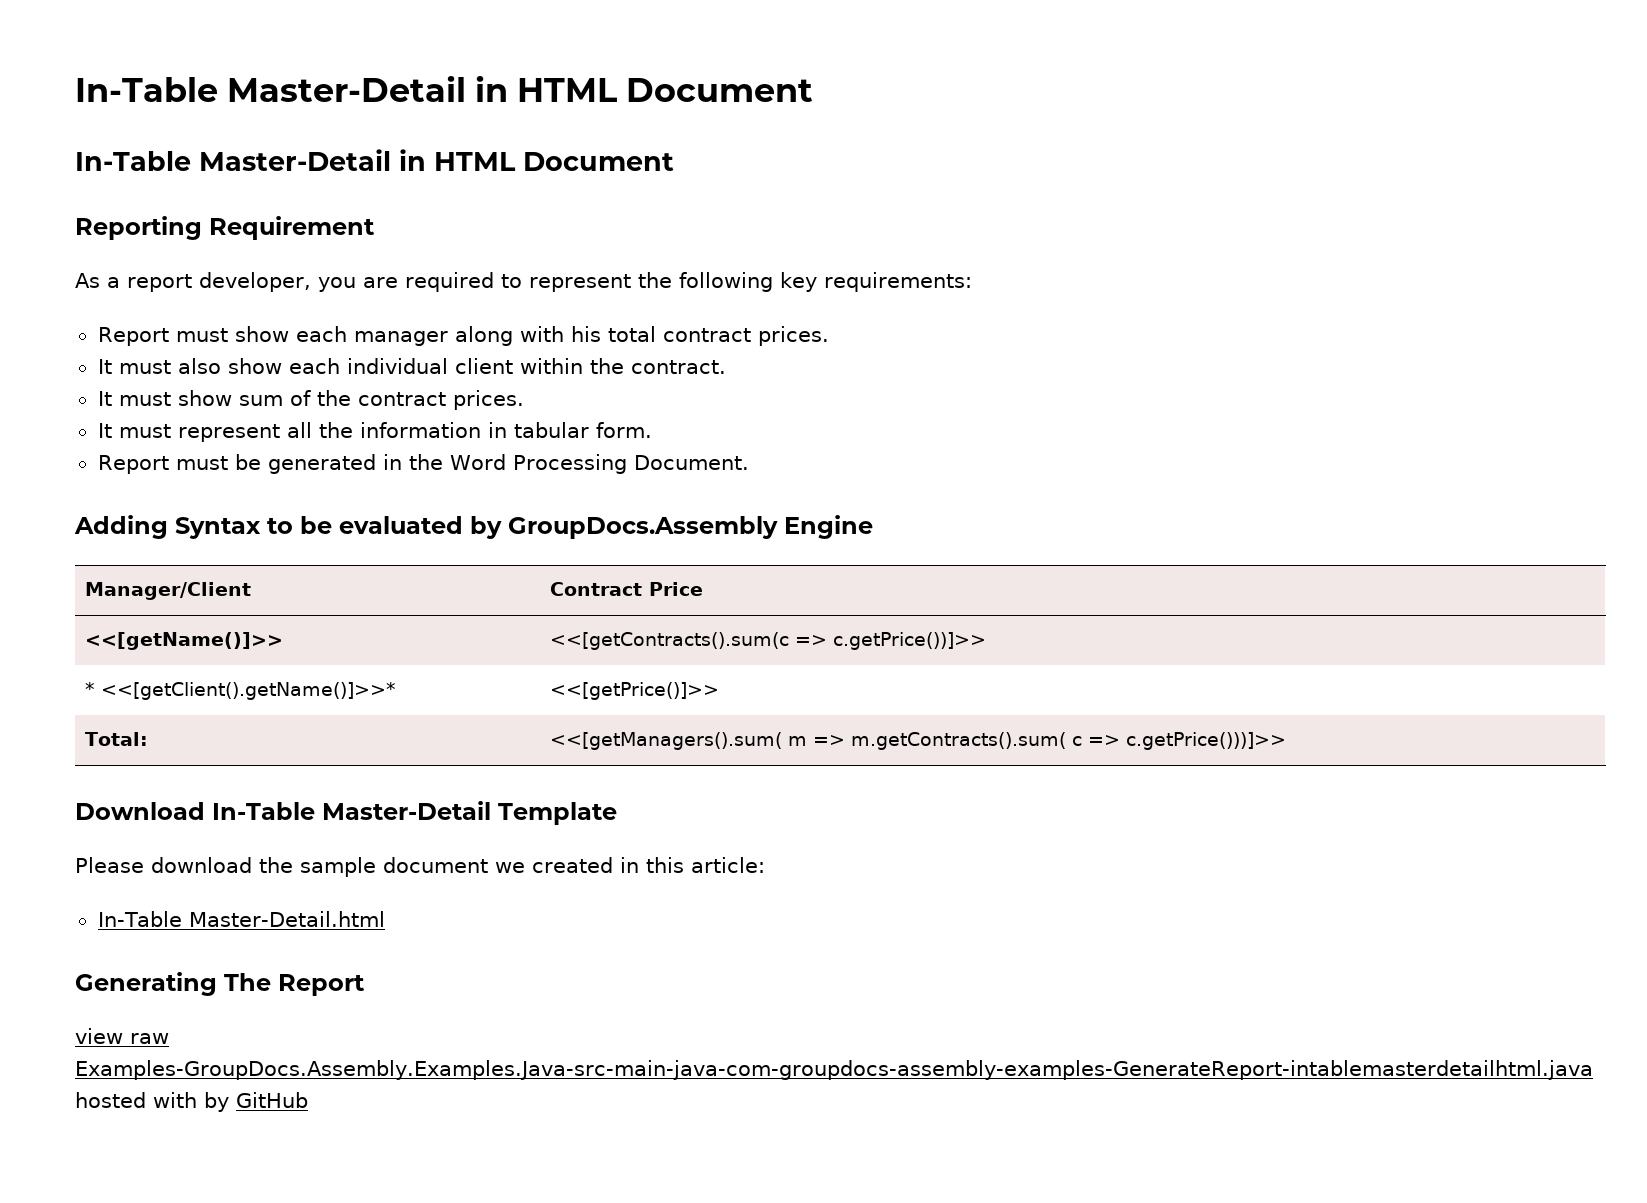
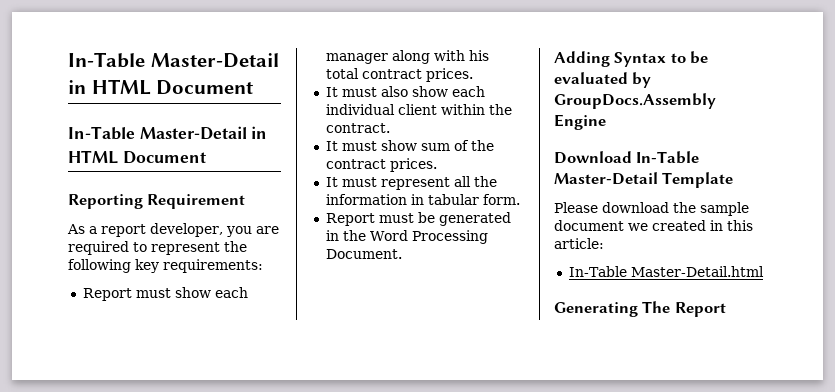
- Manager/Client | Contract Price
- <<[getName()]>> | <<[getContracts().sum(c => c.getPrice())]>>
- * <<[getClient().getName()]>>* | <<[getPrice()]>>
- Total: | <<[getManagers().sum( m => m.getContracts().sum( c => c.getPrice()))]>>
- view raw Examples-GroupDocs.Assembly.Examples.Java-src-main-java-com-groupdocs-assembly-examples-GenerateReport-intablemasterdetailhtml.java hosted with by GitHub

